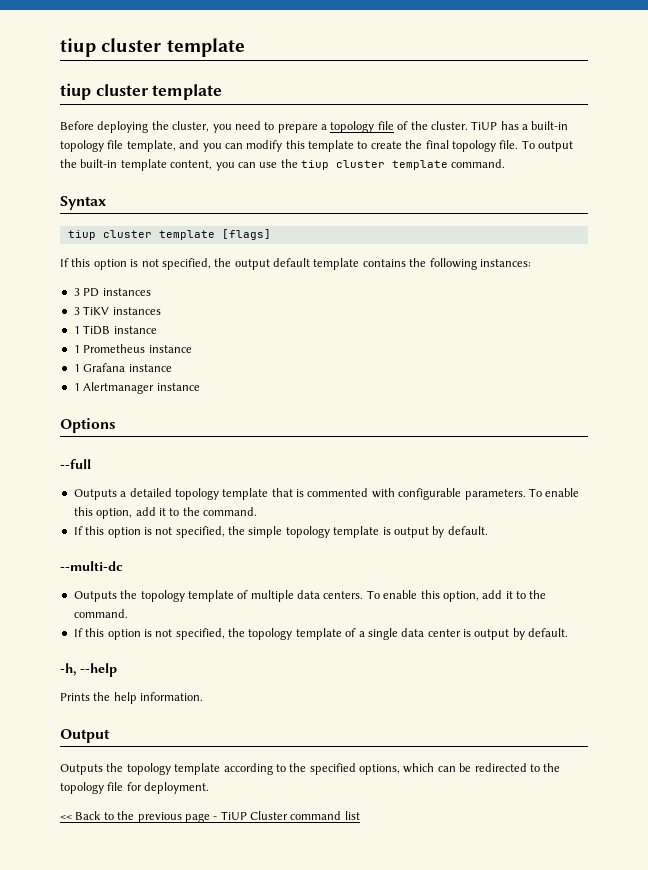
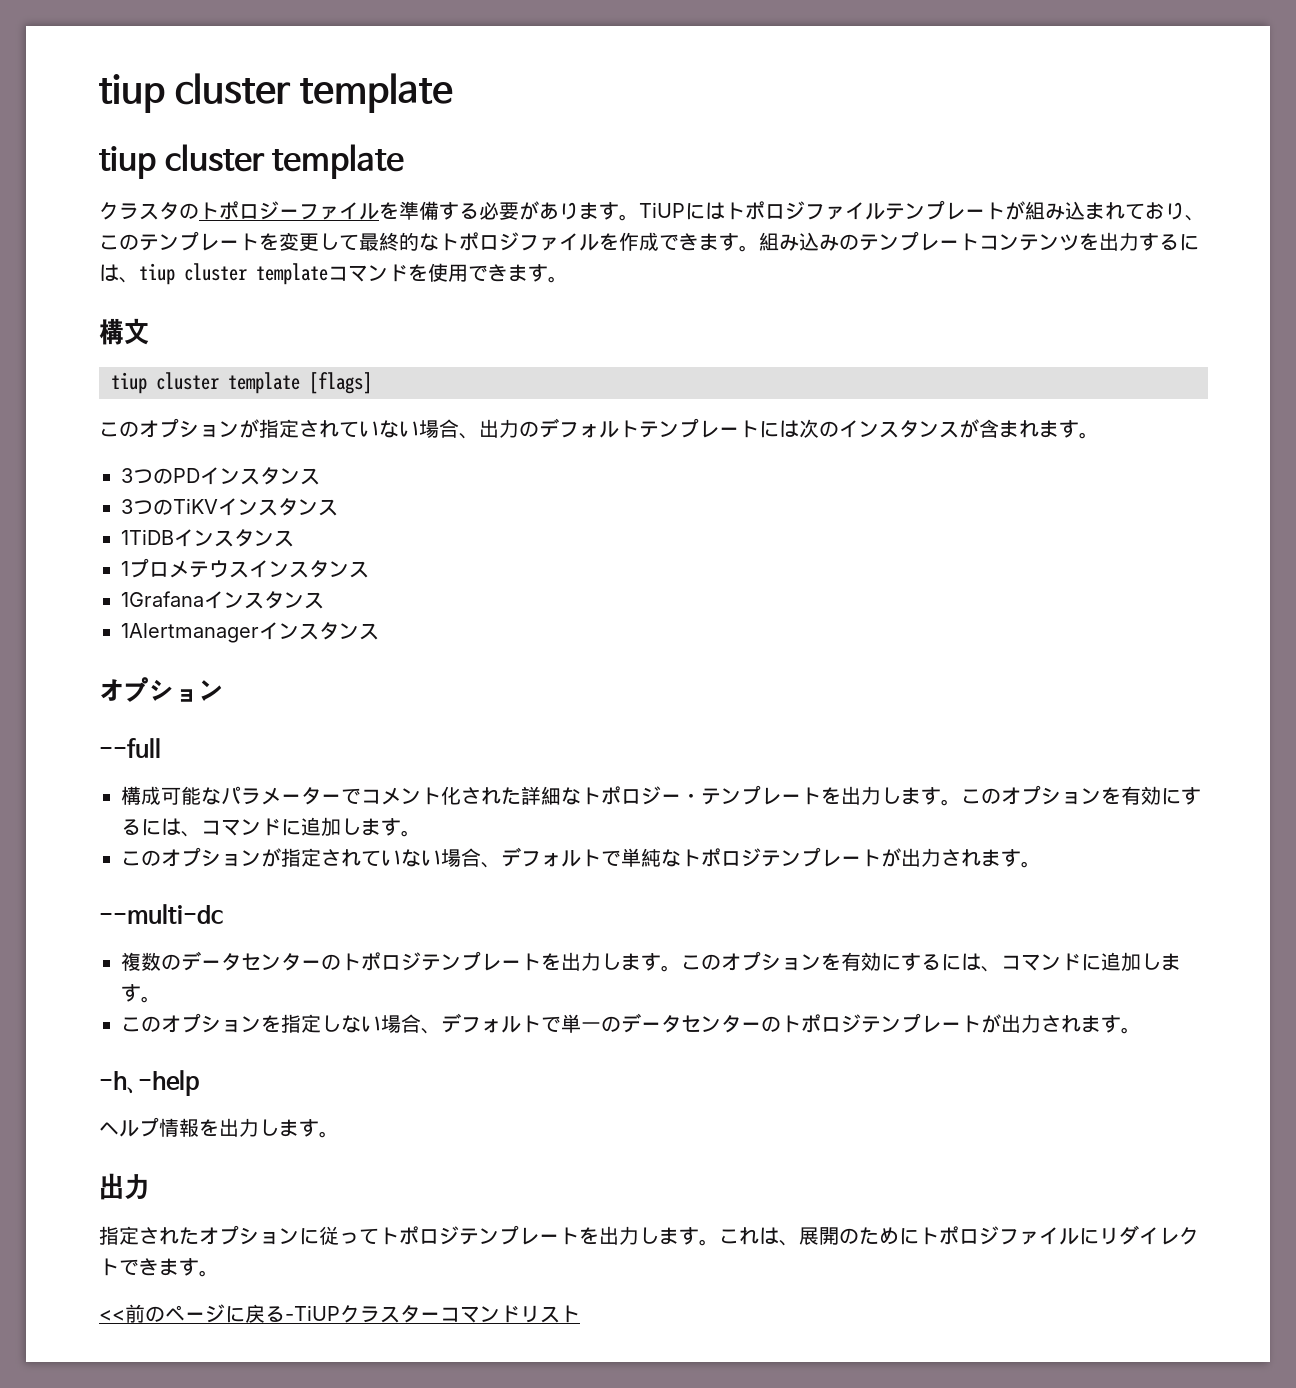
- Before deploying the cluster, you need to prepare a topology file of the cluster. TiUP has a built-in topology file template, and you can modify this template to create the final topology file. To output the built-in template content, you can use the tiup cluster template command.
- Syntax
+ クラスタのトポロジーファイルを準備する必要があります。TiUPにはトポロジファイルテンプレートが組み込まれており、このテンプレートを変更して最終的なトポロジファイルを作成できます。組み込みのテンプレートコンテンツを出力するには、tiup cluster templateコマンドを使用できます。
+ 構文
  tiup cluster template [flags]
- If this option is not specified, the output default template contains the following instances:
- 3 PD instances
- 3 TiKV instances
- 1 TiDB instance
- 1 Prometheus instance
- 1 Grafana instance
- 1 Alertmanager instance
- Options
+ このオプションが指定されていない場合、出力のデフォルトテンプレートには次のインスタンスが含まれます。
+ 3つのPDインスタンス
+ 3つのTiKVインスタンス
+ 1TiDBインスタンス
+ 1プロメテウスインスタンス
+ 1Grafanaインスタンス
+ 1Alertmanagerインスタンス
+ オプション
  --full
- Outputs a detailed topology template that is commented with configurable parameters. To enable this option, add it to the command.
- If this option is not specified, the simple topology template is output by default.
+ 構成可能なパラメーターでコメント化された詳細なトポロジー・テンプレートを出力します。このオプションを有効にするには、コマンドに追加します。
+ このオプションが指定されていない場合、デフォルトで単純なトポロジテンプレートが出力されます。
  --multi-dc
- Outputs the topology template of multiple data centers. To enable this option, add it to the command.
- If this option is not specified, the topology template of a single data center is output by default.
- -h, --help
- Prints the help information.
- Output
- Outputs the topology template according to the specified options, which can be redirected to the topology file for deployment.
- << Back to the previous page - TiUP Cluster command list
+ 複数のデータセンターのトポロジテンプレートを出力します。このオプションを有効にするには、コマンドに追加します。
+ このオプションを指定しない場合、デフォルトで単一のデータセンターのトポロジテンプレートが出力されます。
+ -h、-help
+ ヘルプ情報を出力します。
+ 出力
+ 指定されたオプションに従ってトポロジテンプレートを出力します。これは、展開のためにトポロジファイルにリダイレクトできます。
+ <<前のページに戻る-TiUPクラスターコマンドリスト

